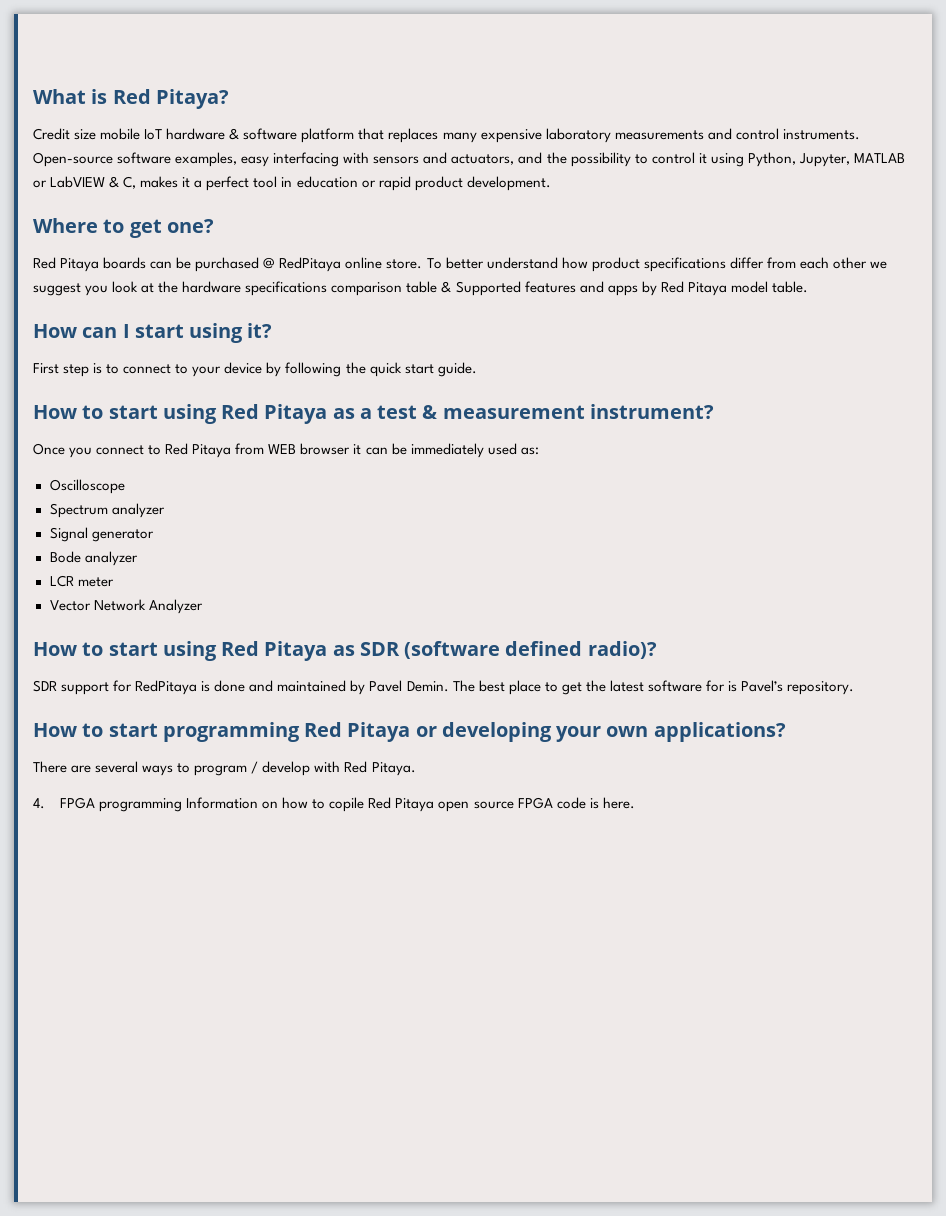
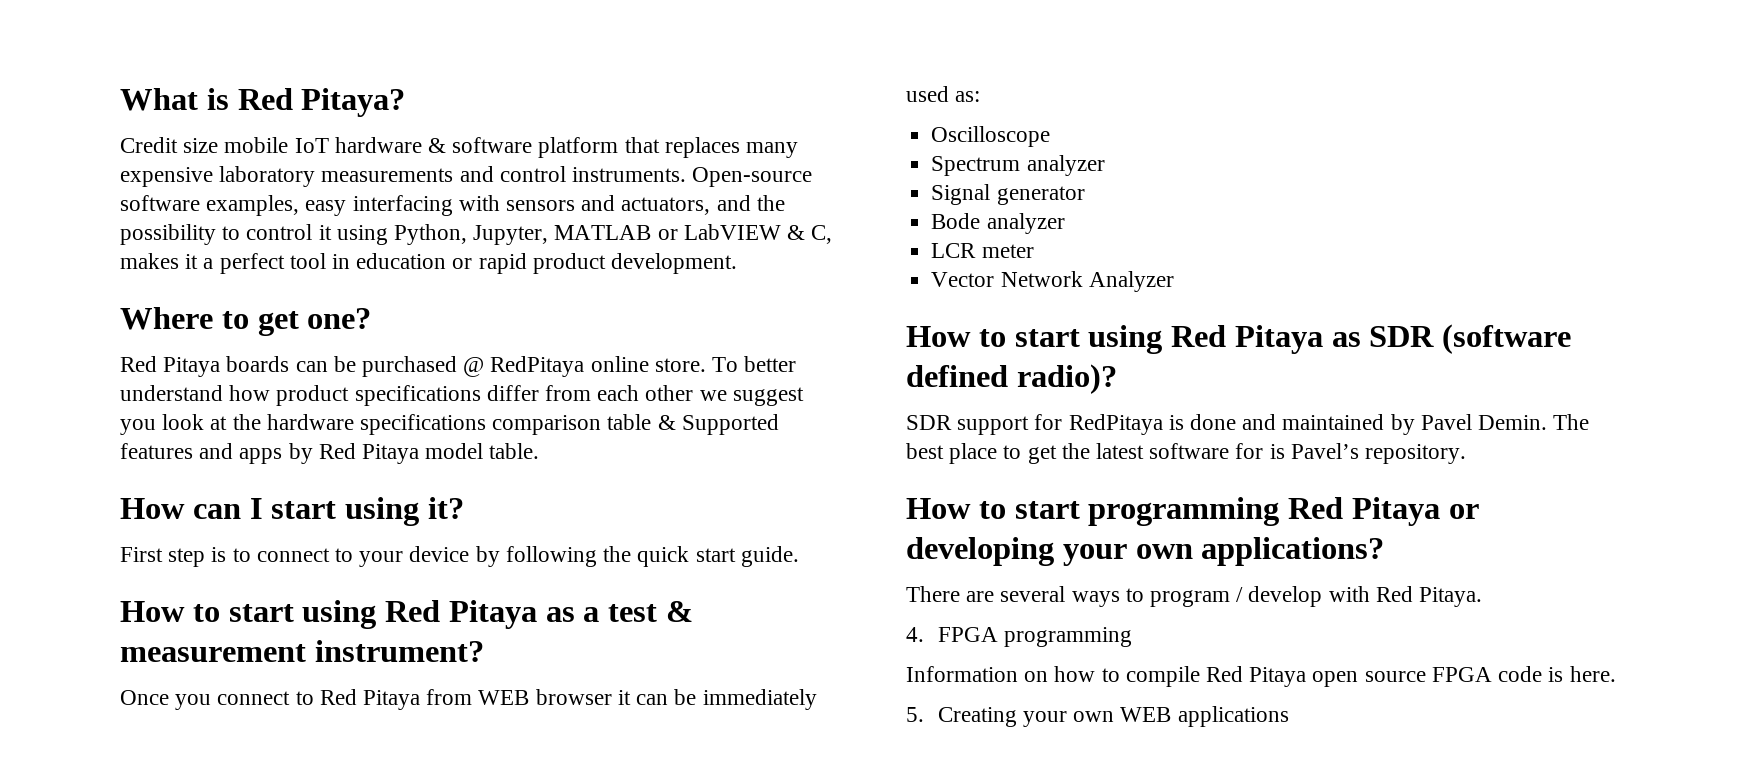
- 4. FPGA programming Information on how to copile Red Pitaya open source FPGA code is here.
+ 4. FPGA programming
+ Information on how to compile Red Pitaya open source FPGA code is here.
+ 5. Creating your own WEB applications

